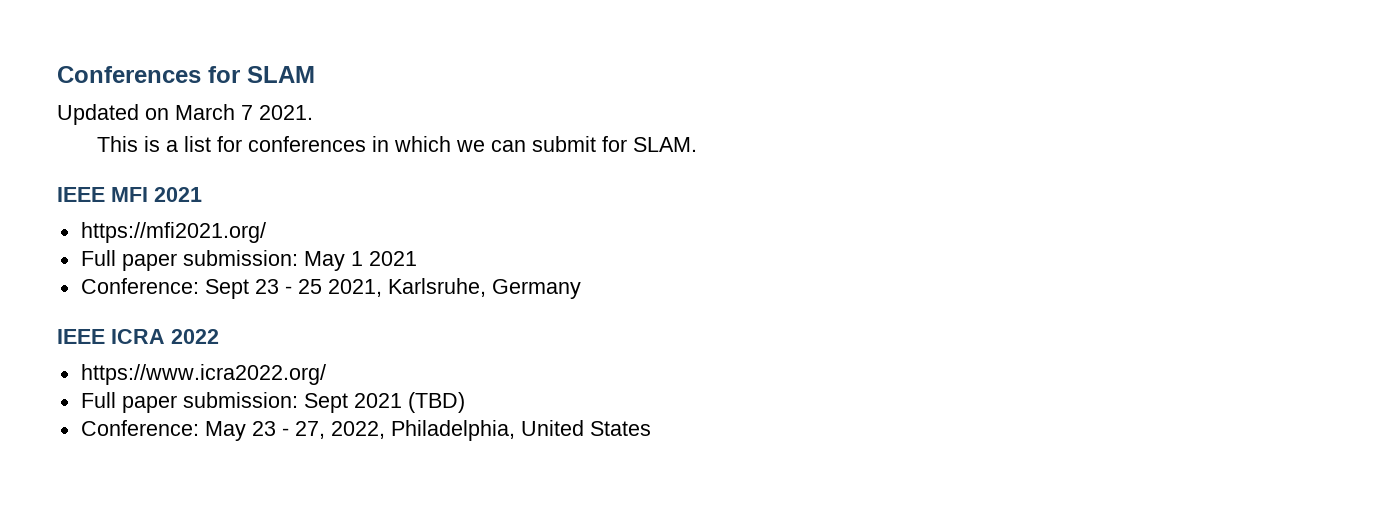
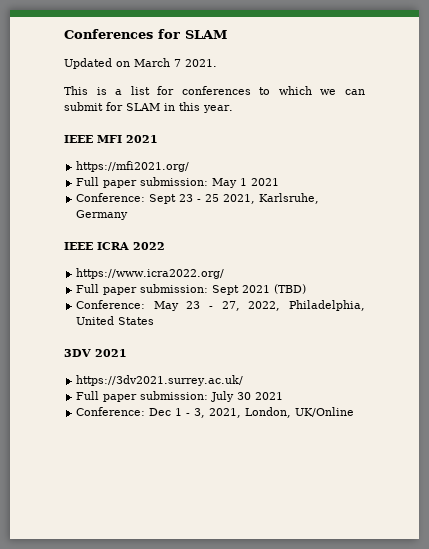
- This is a list for conferences in which we can submit for SLAM.
+ This is a list for conferences to which we can submit for SLAM in this year.
+ 3DV 2021
+ https://3dv2021.surrey.ac.uk/
+ Full paper submission: July 30 2021
+ Conference: Dec 1 - 3, 2021, London, UK/Online

